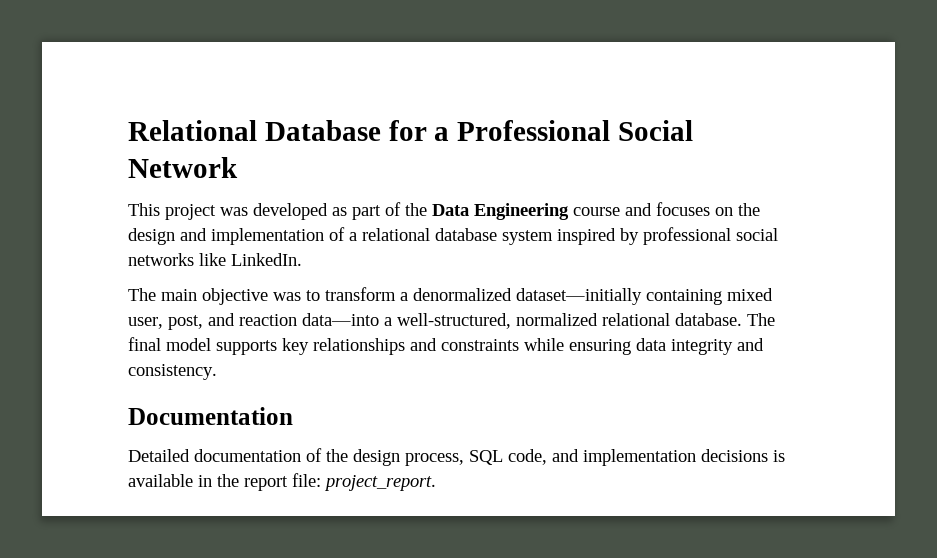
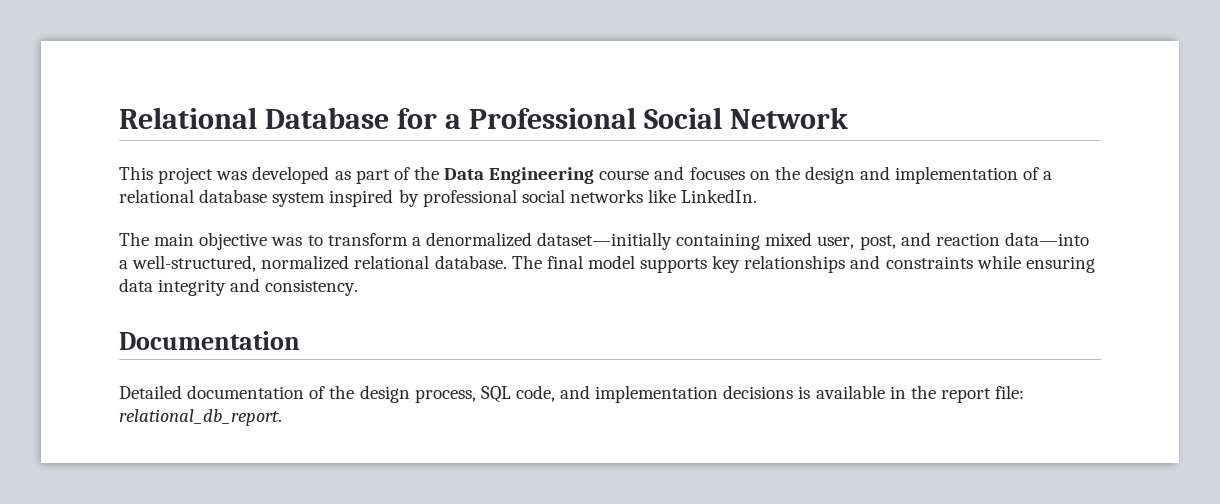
- Detailed documentation of the design process, SQL code, and implementation decisions is available in the report file: project_report.
+ Detailed documentation of the design process, SQL code, and implementation decisions is available in the report file: relational_db_report.

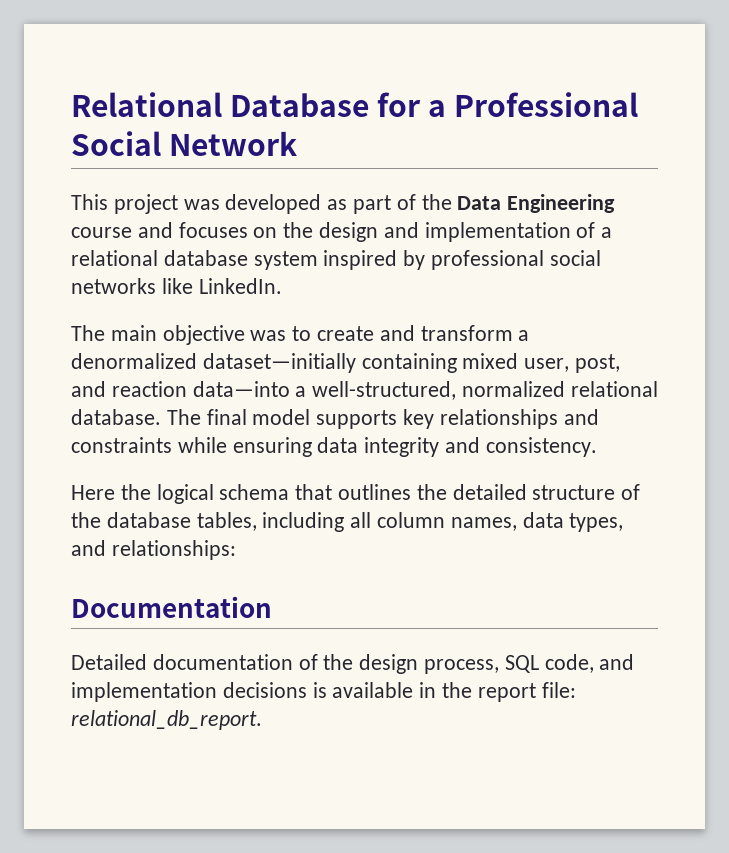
- The main objective was to transform a denormalized dataset—initially containing mixed user, post, and reaction data—into a well-structured, normalized relational database.
+ The main objective was to create and transform a denormalized dataset—initially containing mixed user, post, and reaction data—into a well-structured, normalized relational database.
+ Here the logical schema that outlines the detailed structure of the database tables, including all column names, data types, and relationships:

